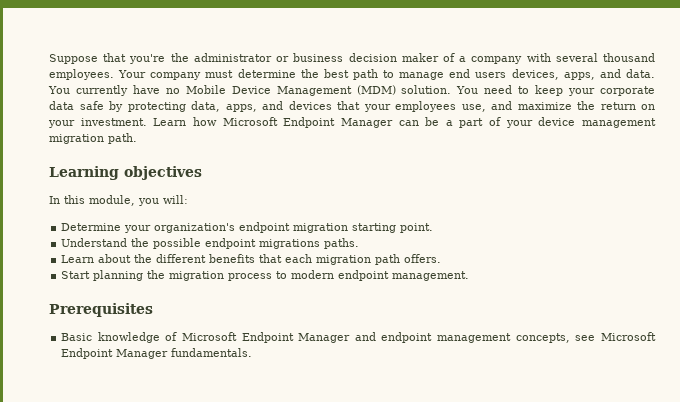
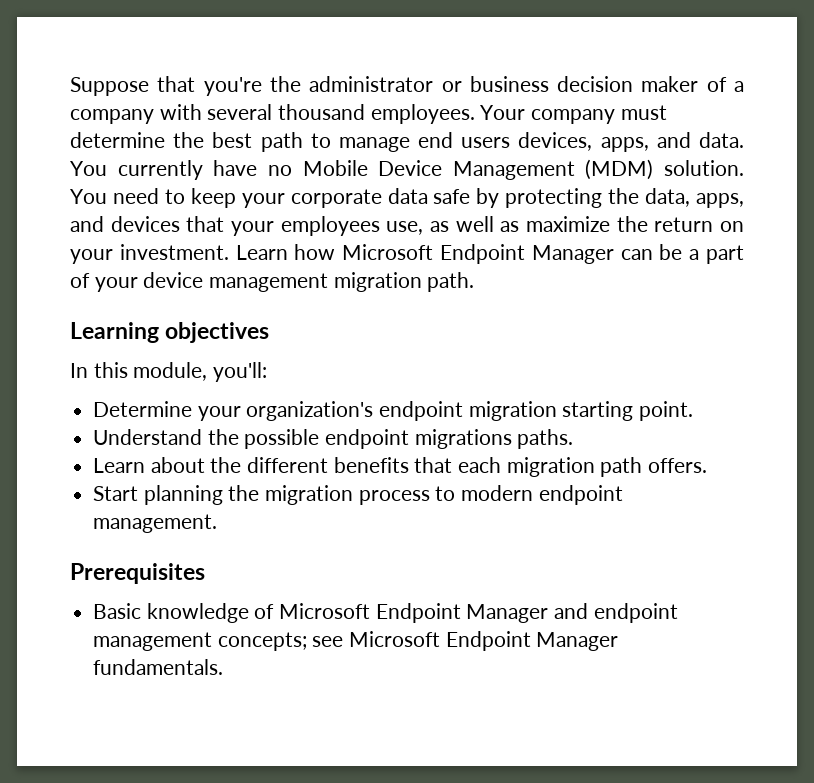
- You need to keep your corporate data safe by protecting data, apps, and devices that your employees use, and maximize the return on your investment.
+ You need to keep your corporate data safe by protecting the data, apps, and devices that your employees use, as well as maximize the return on your investment.
- In this module, you will:
+ In this module, you'll:
- Basic knowledge of Microsoft Endpoint Manager and endpoint management concepts, see Microsoft Endpoint Manager fundamentals.
+ Basic knowledge of Microsoft Endpoint Manager and endpoint management concepts; see Microsoft Endpoint Manager fundamentals.

